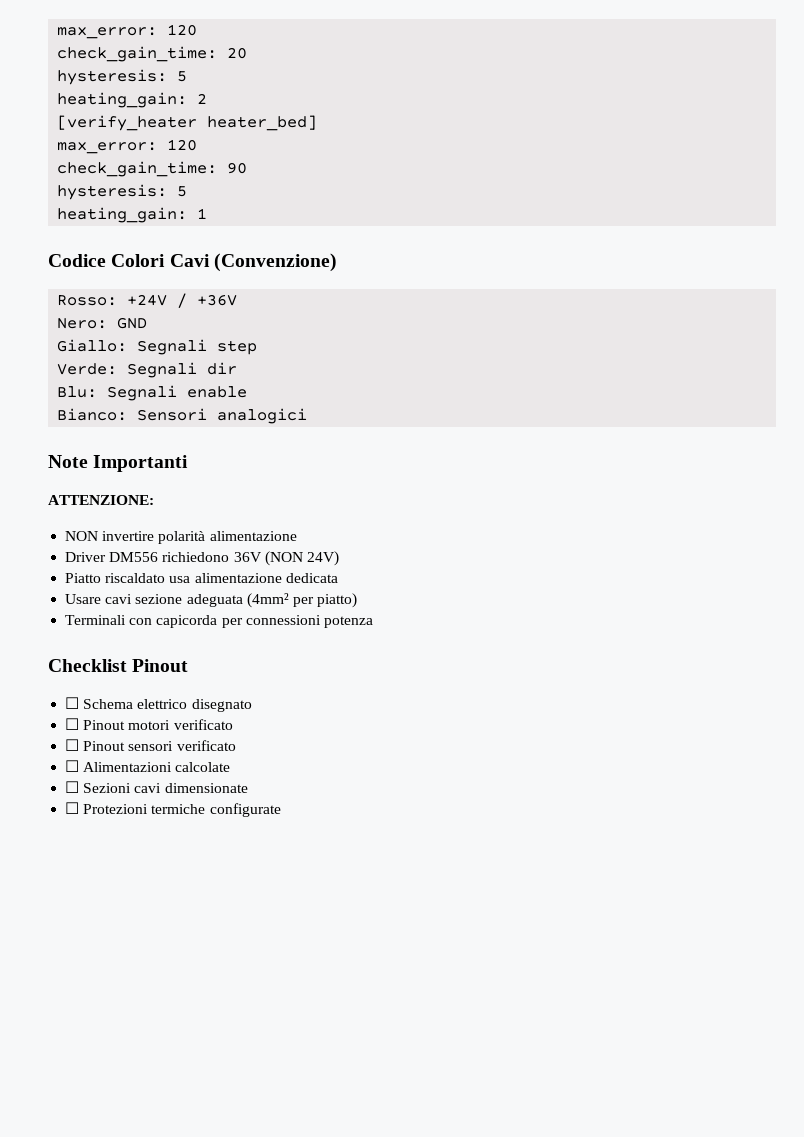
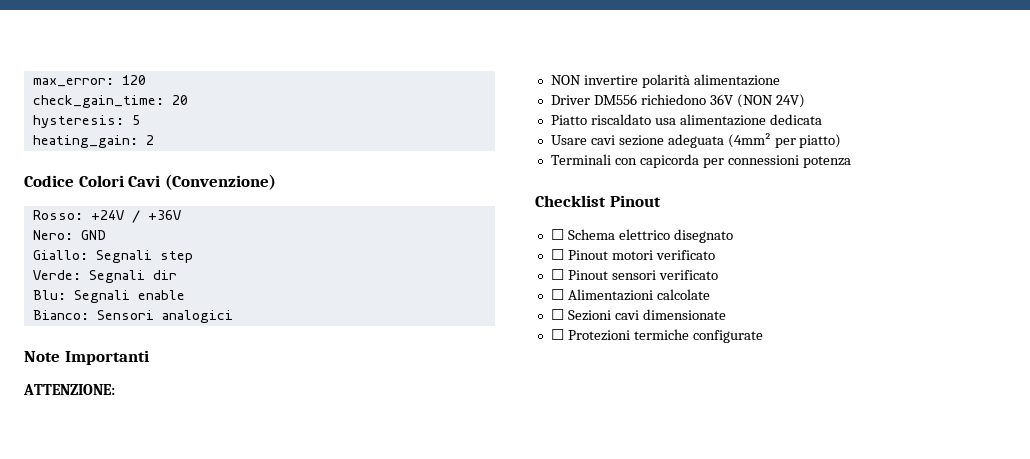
- [verify_heater heater_bed]
- max_error: 120
- check_gain_time: 90
- hysteresis: 5
- heating_gain: 1

